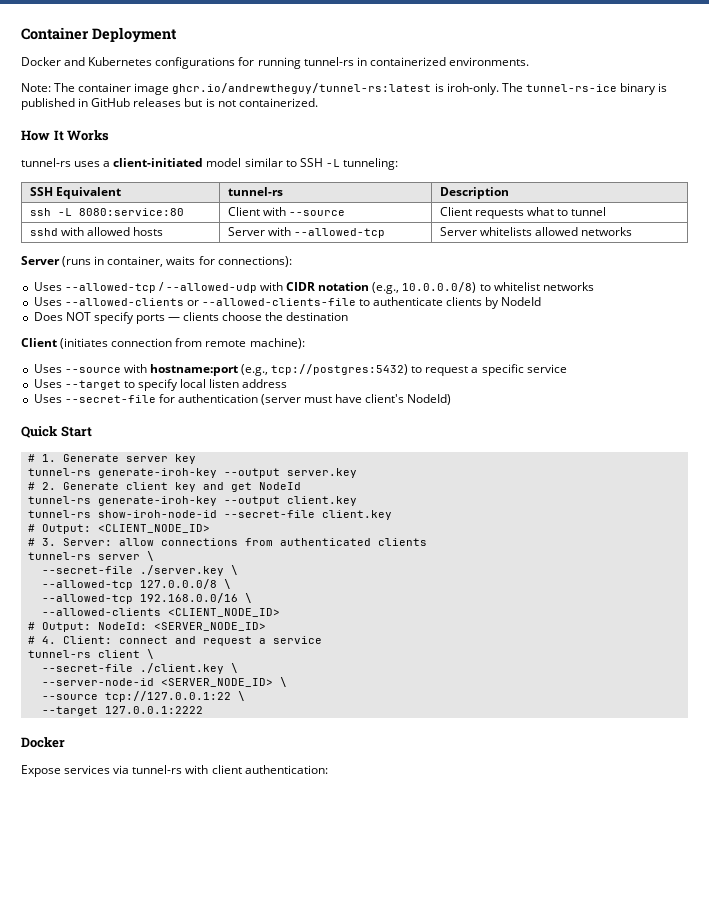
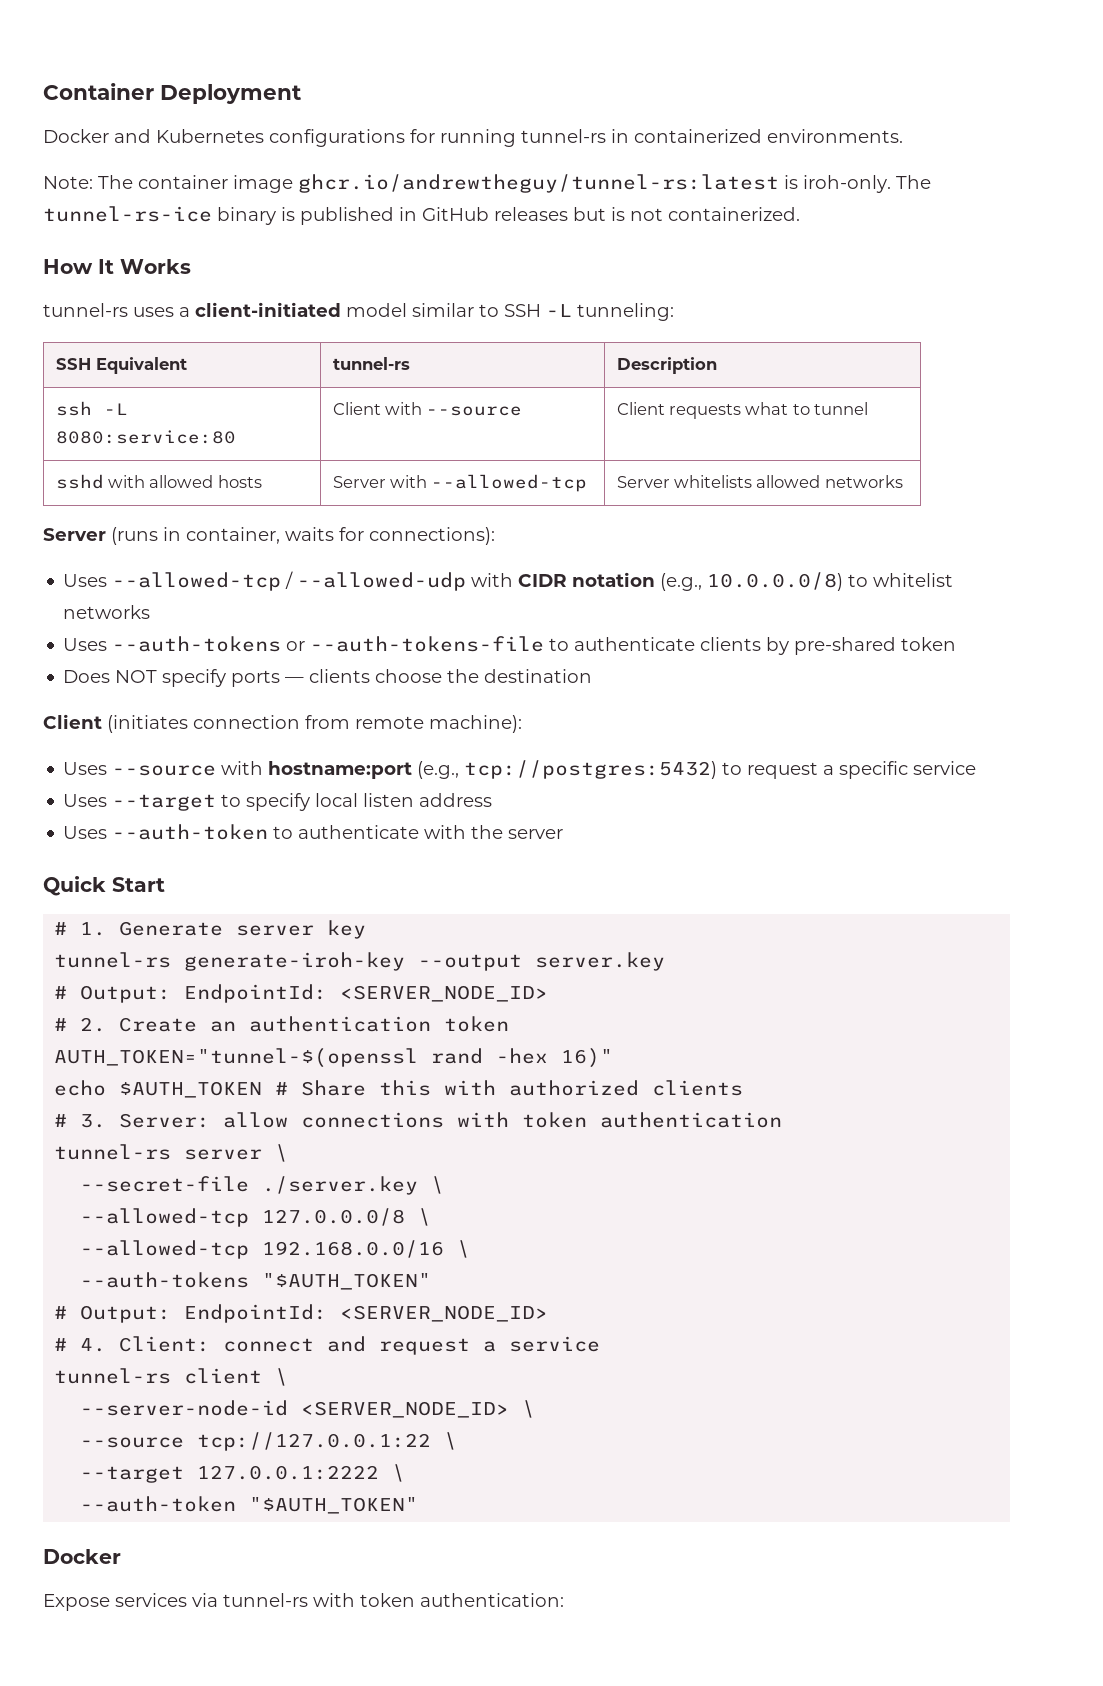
- Uses --allowed-clients or --allowed-clients-file to authenticate clients by NodeId
+ Uses --auth-tokens or --auth-tokens-file to authenticate clients by pre-shared token
- Uses --secret-file for authentication (server must have client's NodeId)
+ Uses --auth-token to authenticate with the server
  tunnel-rs generate-iroh-key --output server.key
- # 2. Generate client key and get NodeId
- tunnel-rs generate-iroh-key --output client.key
- tunnel-rs show-iroh-node-id --secret-file client.key
- # Output: <CLIENT_NODE_ID>
+ # Output: EndpointId: <SERVER_NODE_ID>
+ # 2. Create an authentication token
+ AUTH_TOKEN="tunnel-$(openssl rand -hex 16)"
+ echo $AUTH_TOKEN # Share this with authorized clients
- # 3. Server: allow connections from authenticated clients
+ # 3. Server: allow connections with token authentication
- --allowed-clients <CLIENT_NODE_ID>
- # Output: NodeId: <SERVER_NODE_ID>
+ --auth-tokens "$AUTH_TOKEN"
+ # Output: EndpointId: <SERVER_NODE_ID>
- --secret-file ./client.key \
- --target 127.0.0.1:2222
+ --target 127.0.0.1:2222 \
+ --auth-token "$AUTH_TOKEN"
- Expose services via tunnel-rs with client authentication:
+ Expose services via tunnel-rs with token authentication:

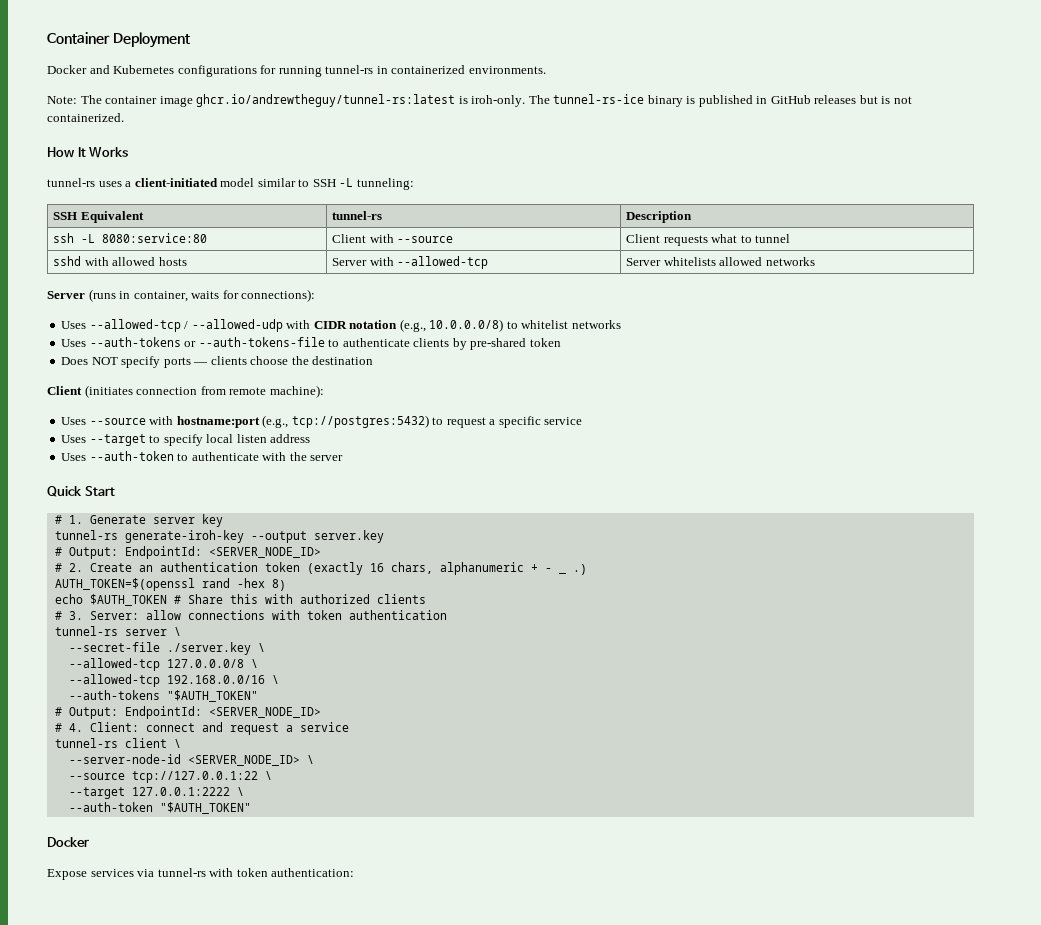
- # 2. Create an authentication token
- AUTH_TOKEN="tunnel-$(openssl rand -hex 16)"
+ # 2. Create an authentication token (exactly 16 chars, alphanumeric + - _ .)
+ AUTH_TOKEN=$(openssl rand -hex 8)

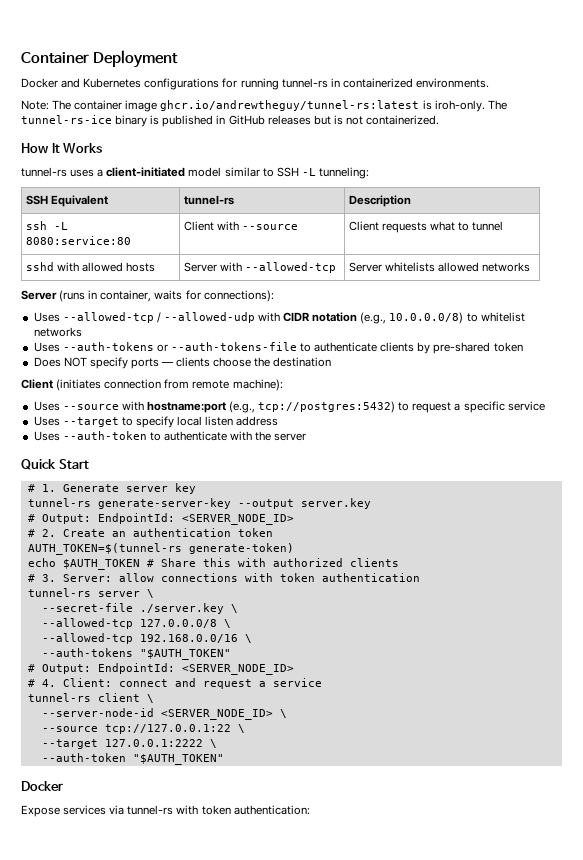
- tunnel-rs generate-iroh-key --output server.key
+ tunnel-rs generate-server-key --output server.key
- # 2. Create an authentication token (exactly 16 chars, alphanumeric + - _ .)
- AUTH_TOKEN=$(openssl rand -hex 8)
+ # 2. Create an authentication token
+ AUTH_TOKEN=$(tunnel-rs generate-token)

